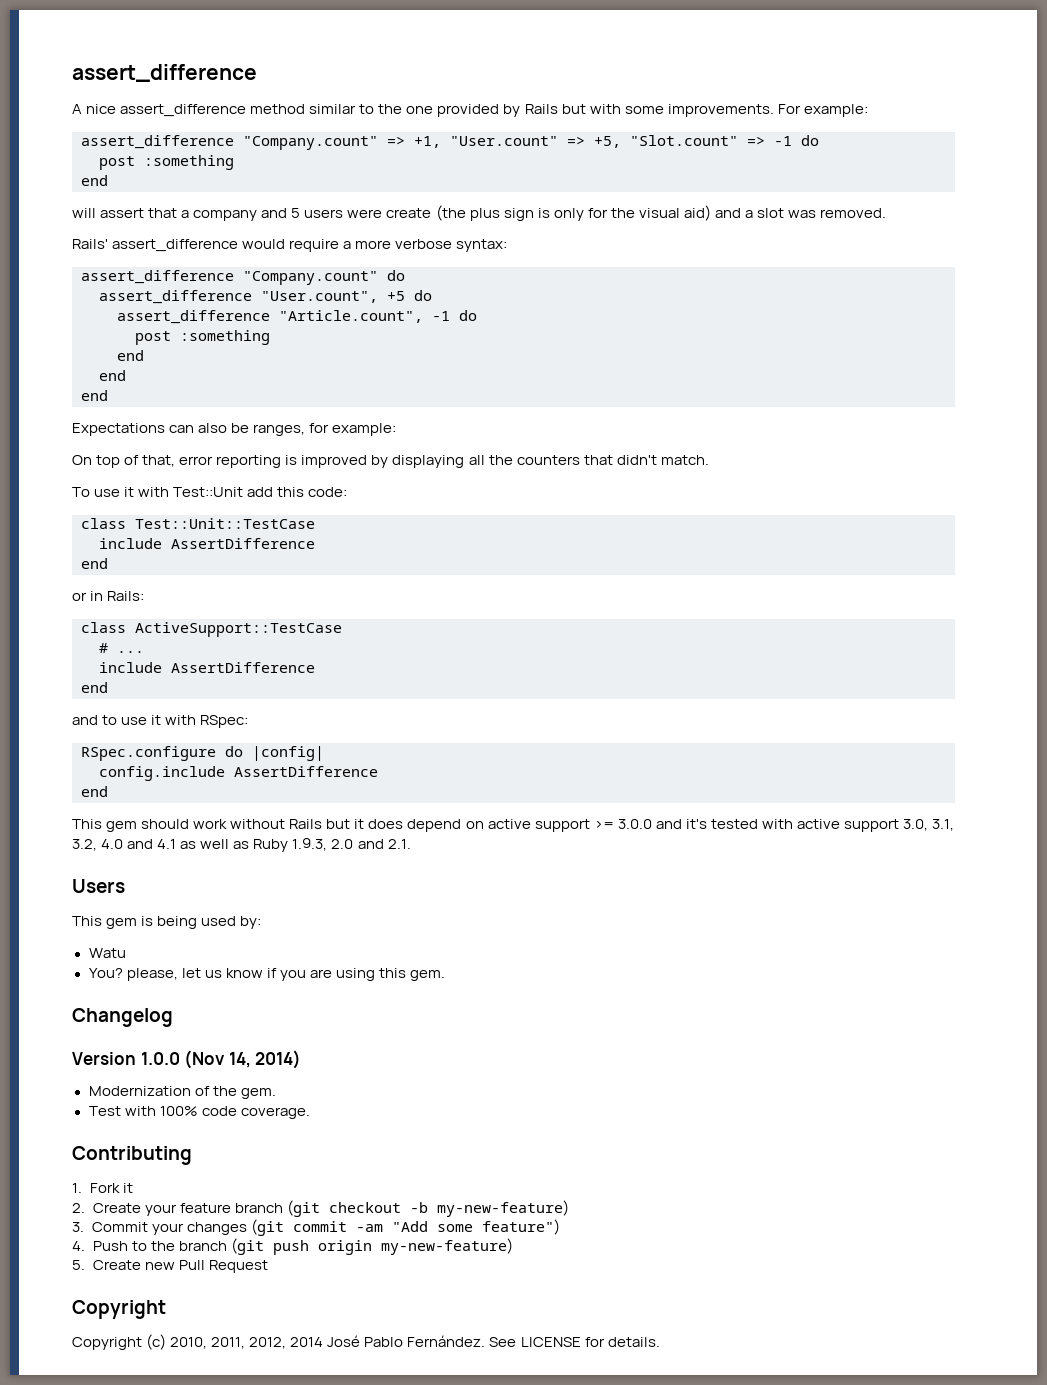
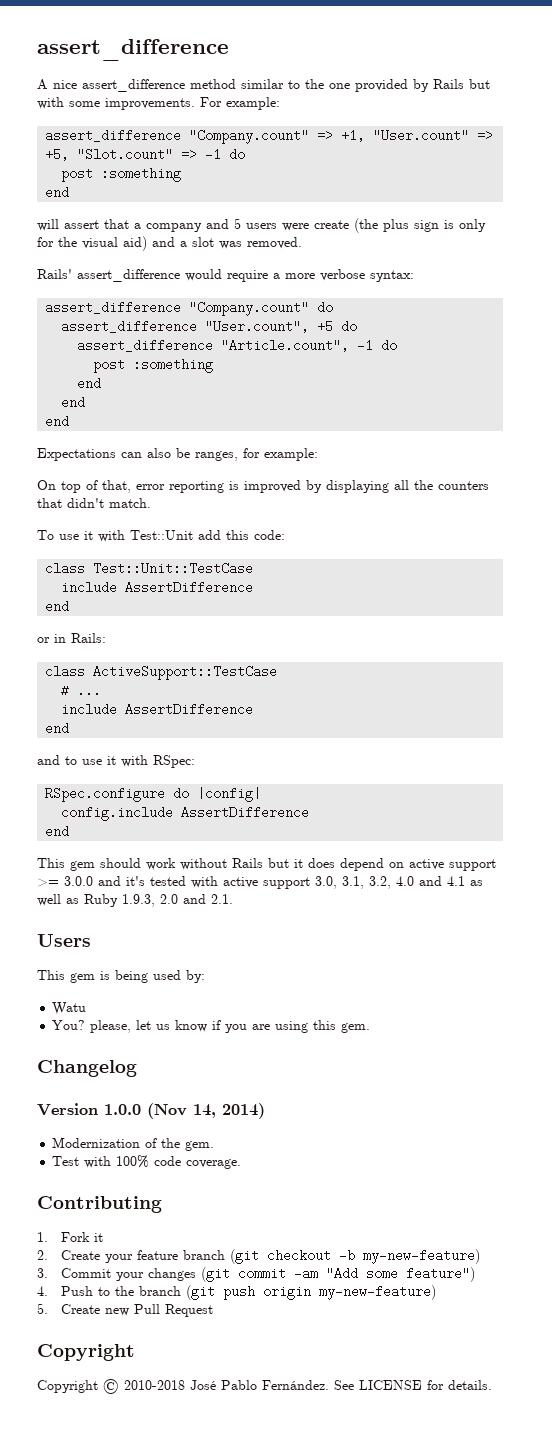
- Copyright (c) 2010, 2011, 2012, 2014 José Pablo Fernández.
+ Copyright © 2010-2018 José Pablo Fernández.

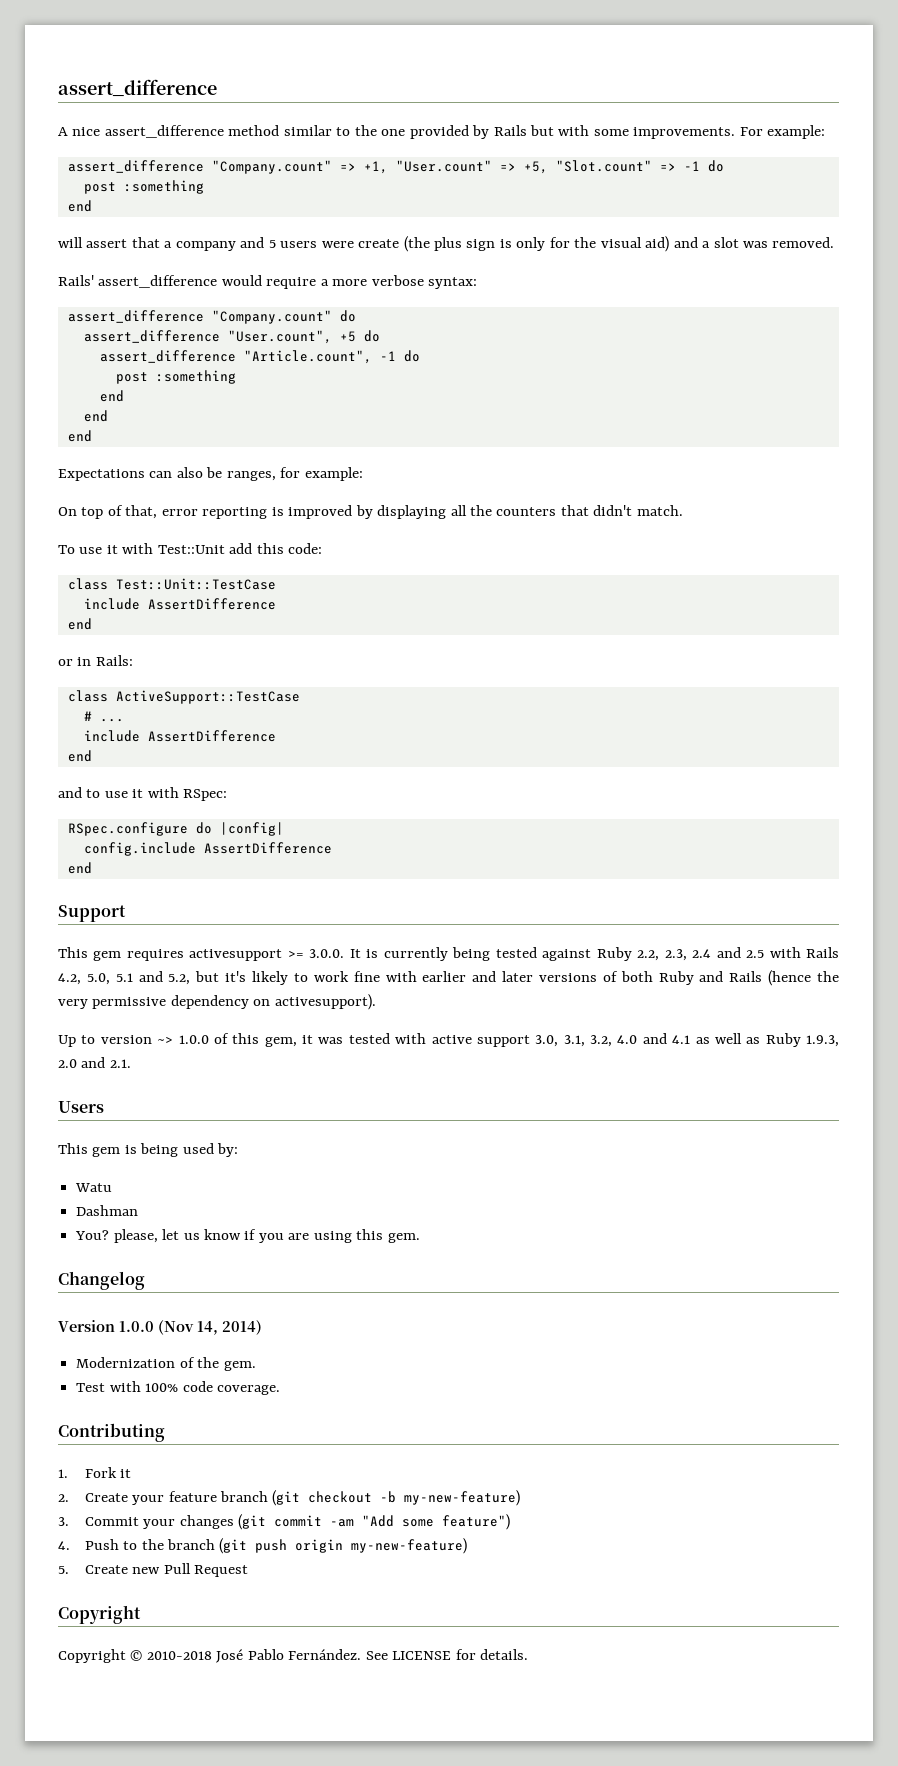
- This gem should work without Rails but it does depend on active support >= 3.0.0 and it's tested with active support 3.0, 3.1, 3.2, 4.0 and 4.1 as well as Ruby 1.9.3, 2.0 and 2.1.
+ Support
+ This gem requires activesupport >= 3.0.0. It is currently being tested against Ruby 2.2, 2.3, 2.4 and 2.5 with Rails 4.2, 5.0, 5.1 and 5.2, but it's likely to work fine with earlier and later versions of both Ruby and Rails (hence the very permissive dependency on activesupport).
+ Up to version ~> 1.0.0 of this gem, it was tested with active support 3.0, 3.1, 3.2, 4.0 and 4.1 as well as Ruby 1.9.3, 2.0 and 2.1.
+ Dashman

